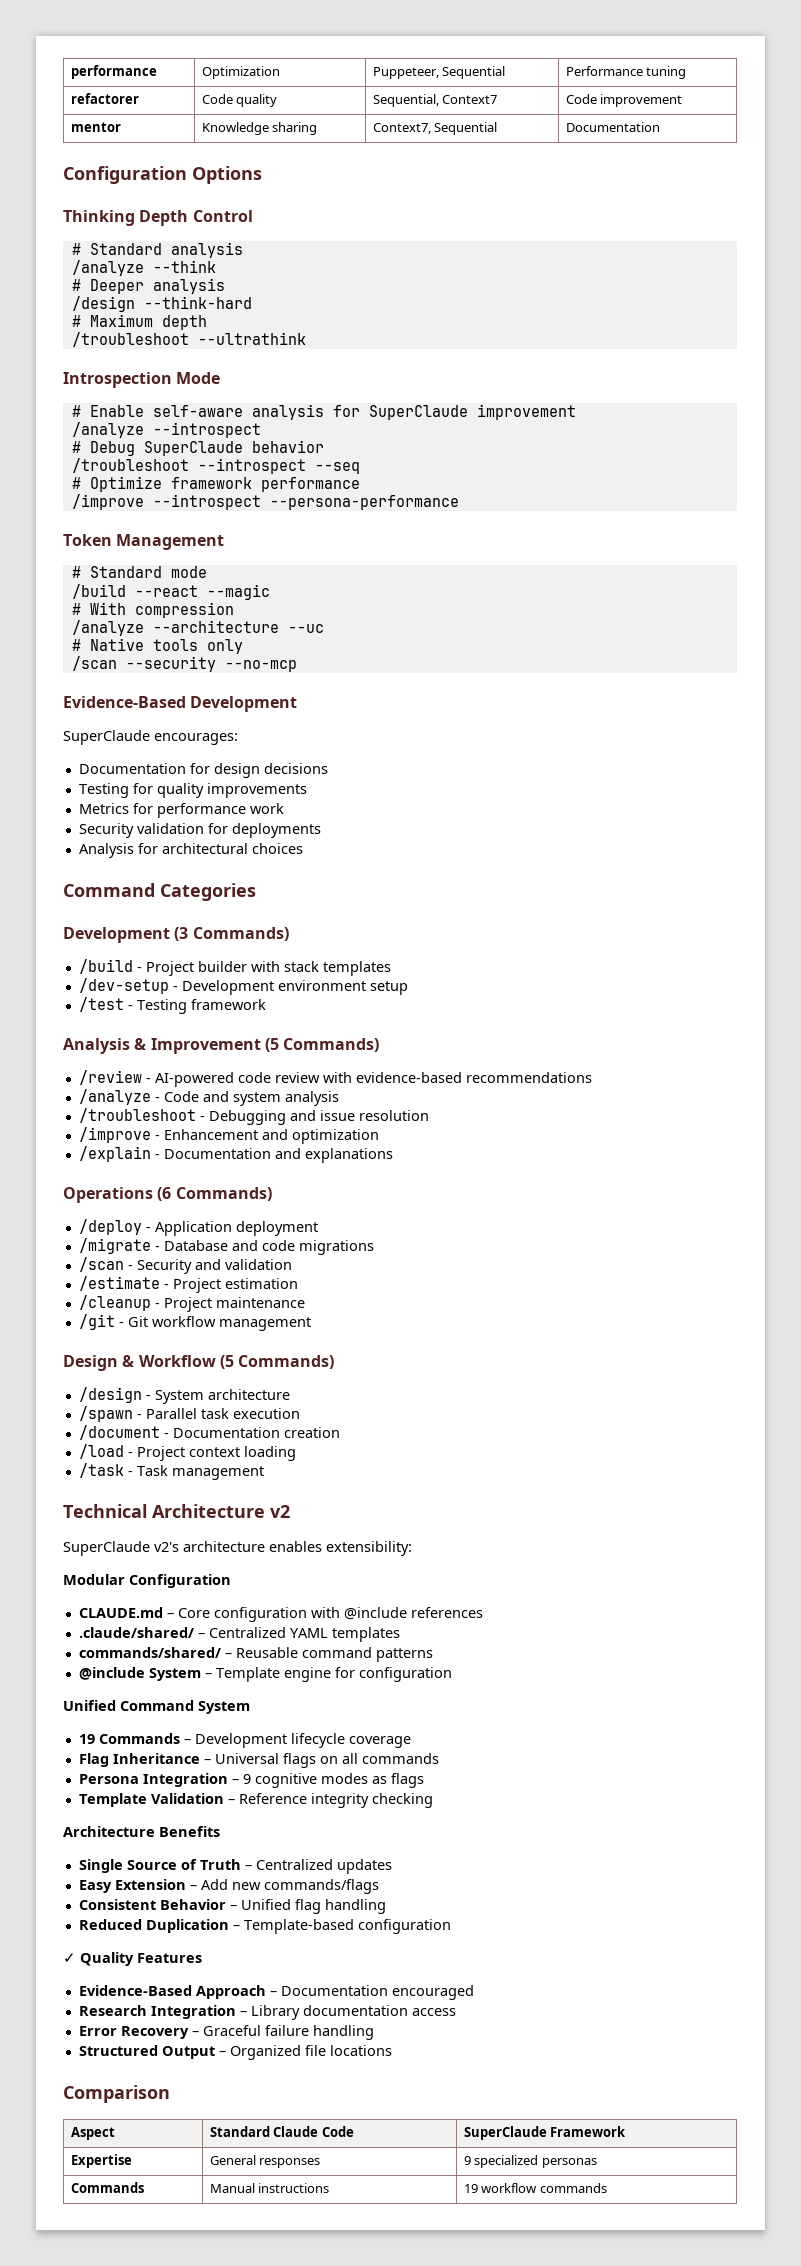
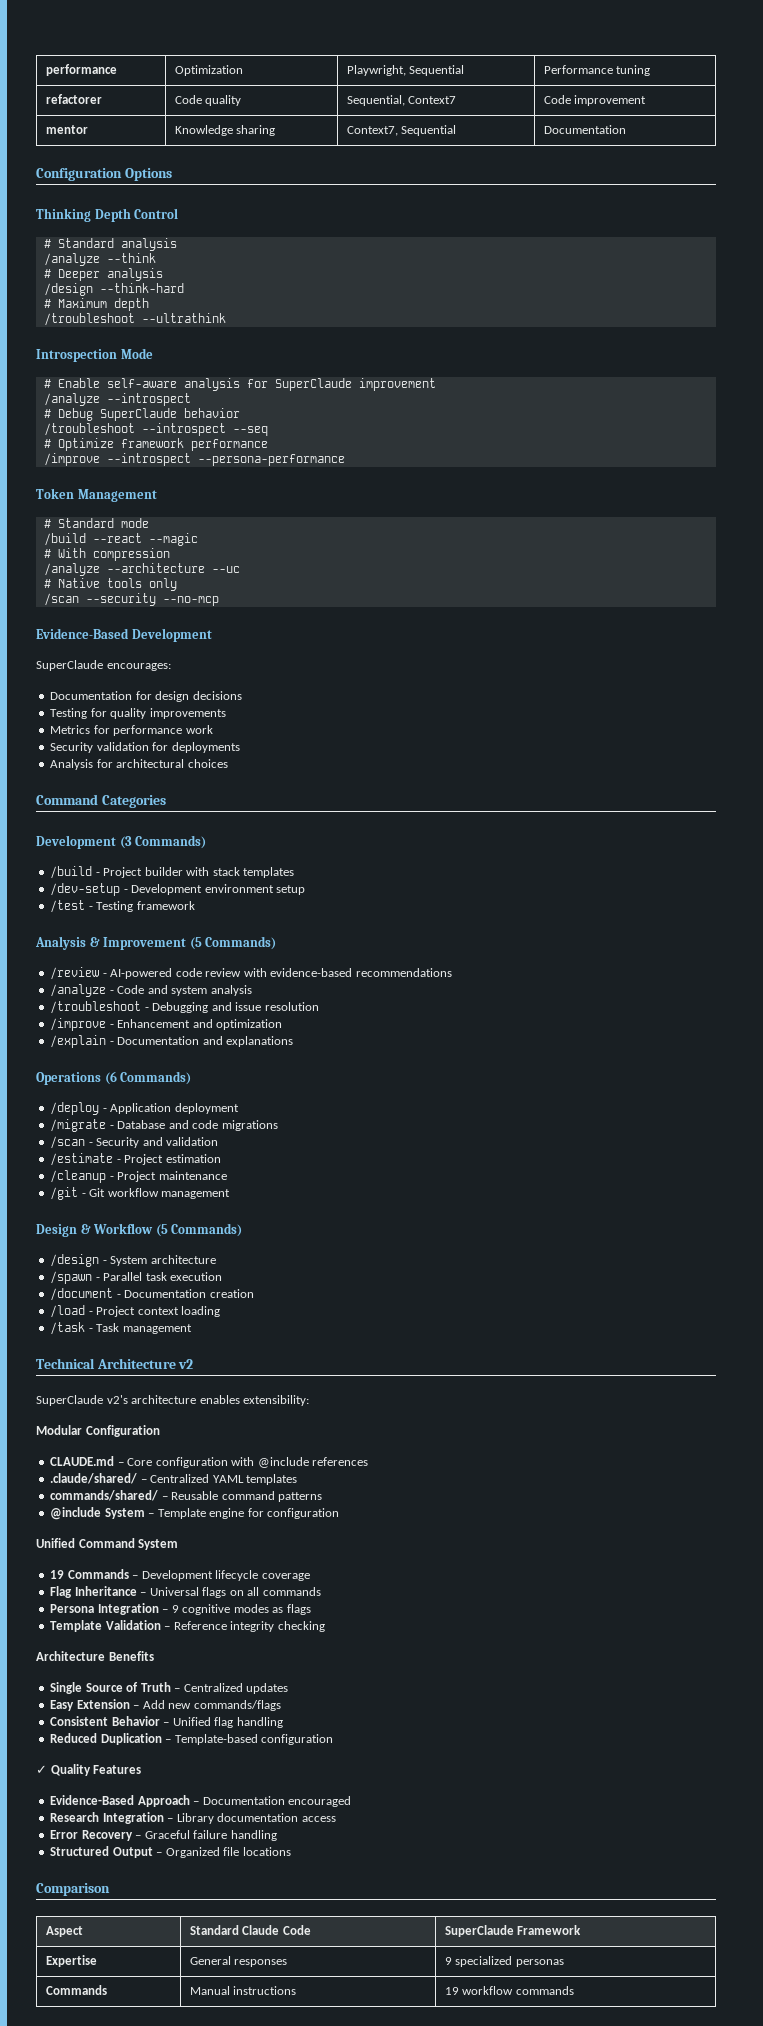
- performance | Optimization | Puppeteer, Sequential | Performance tuning
+ performance | Optimization | Playwright, Sequential | Performance tuning

